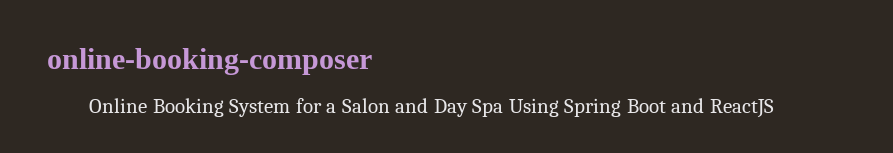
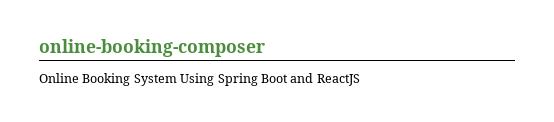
- Online Booking System for a Salon and Day Spa Using Spring Boot and ReactJS
+ Online Booking System Using Spring Boot and ReactJS

